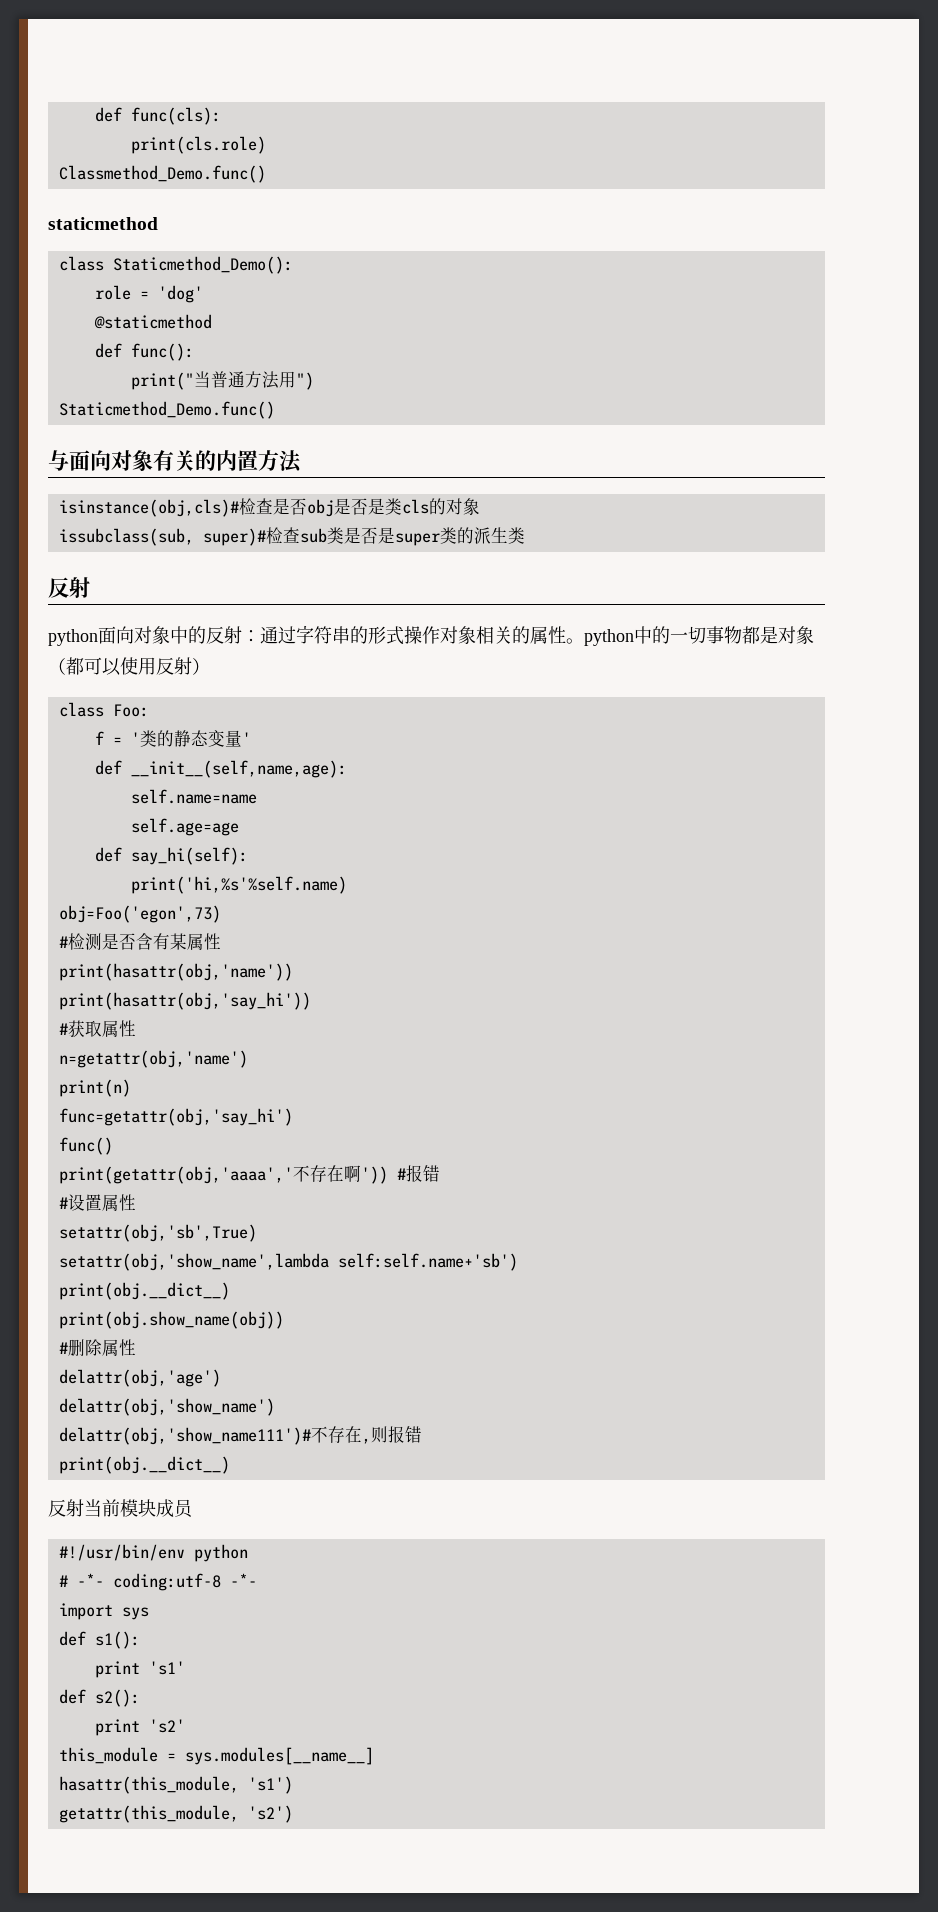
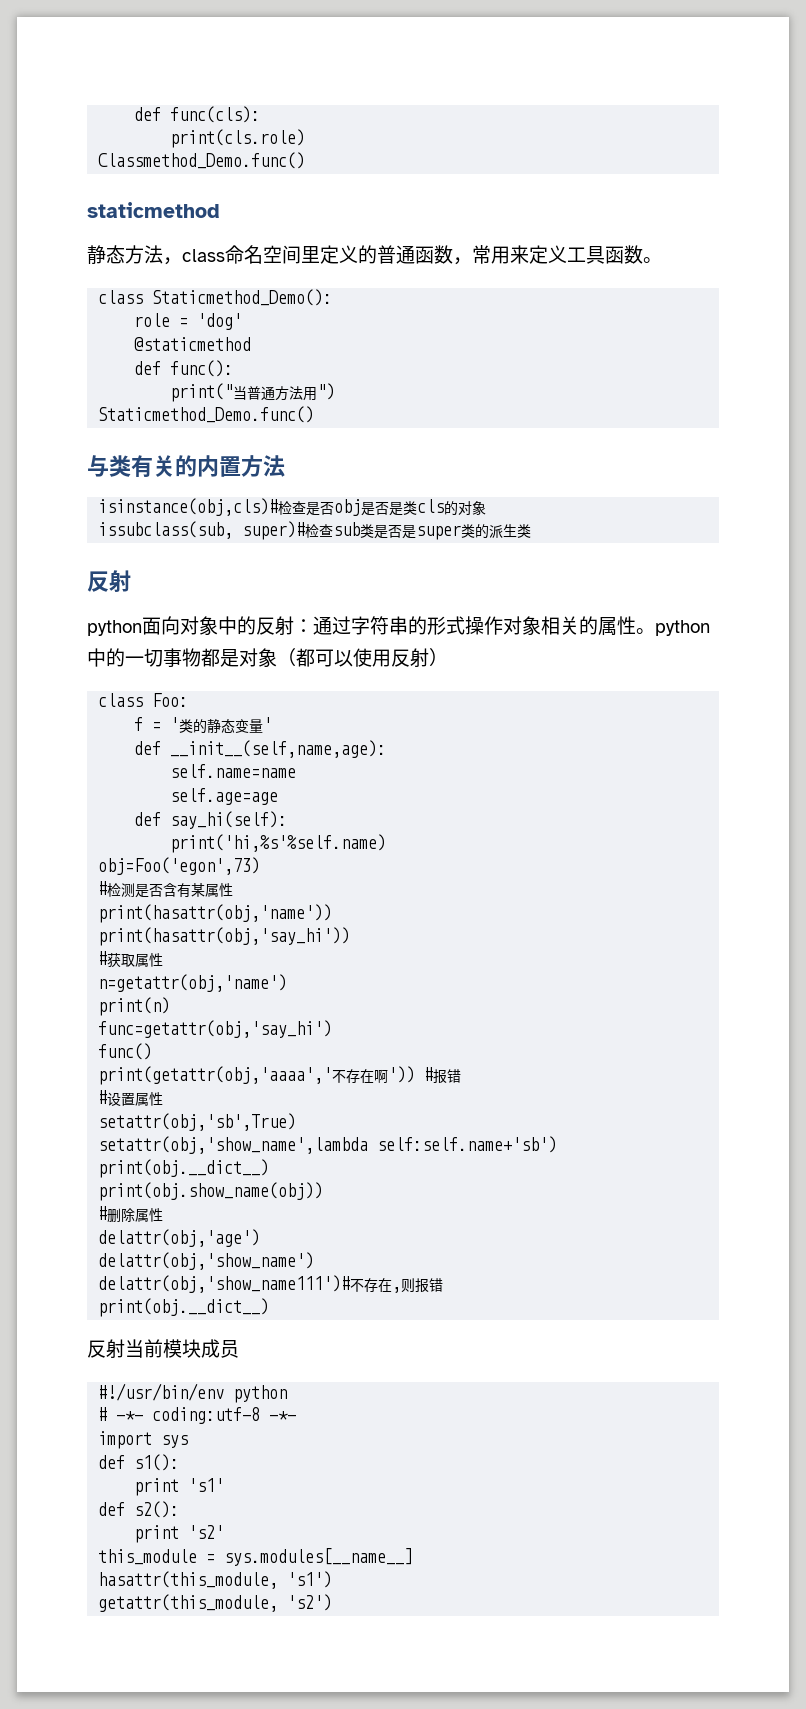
+ 静态方法，class命名空间里定义的普通函数，常用来定义工具函数。
- 与面向对象有关的内置方法
+ 与类有关的内置方法

